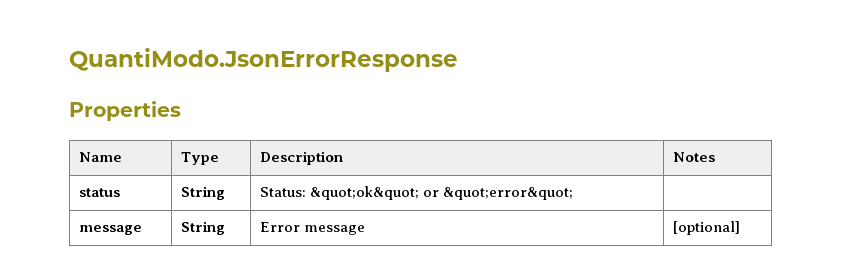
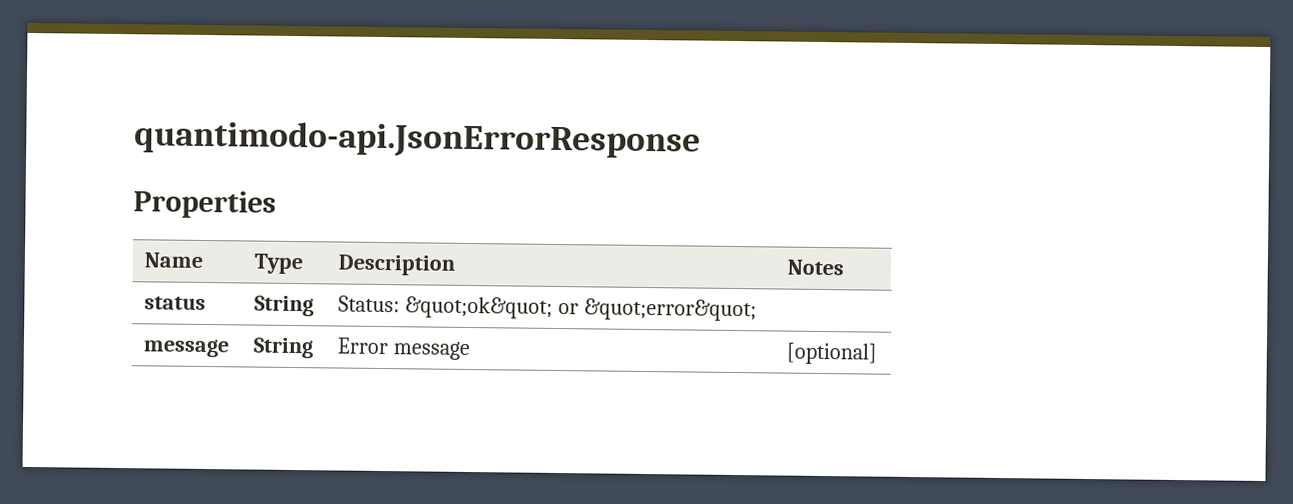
- QuantiModo.JsonErrorResponse
+ quantimodo-api.JsonErrorResponse

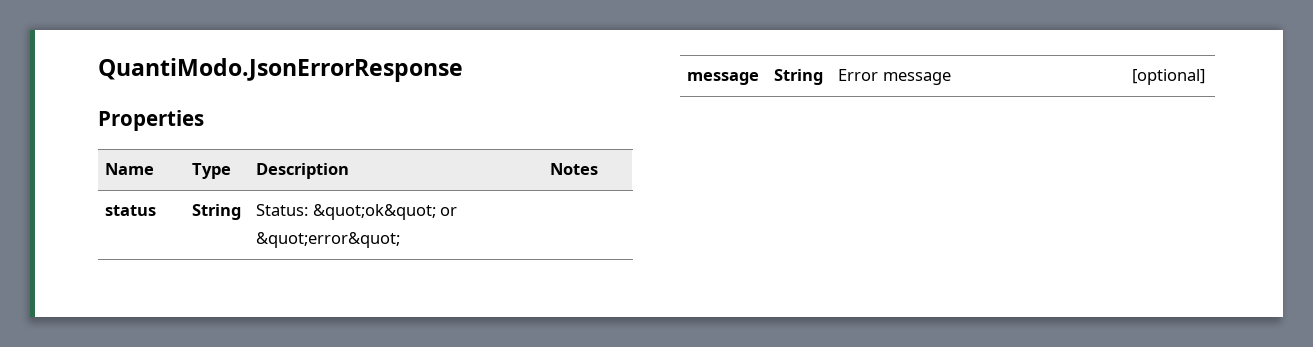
- quantimodo-api.JsonErrorResponse
+ QuantiModo.JsonErrorResponse

